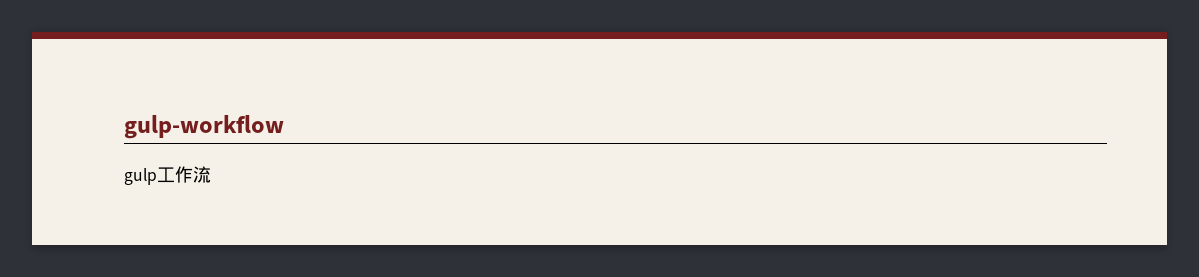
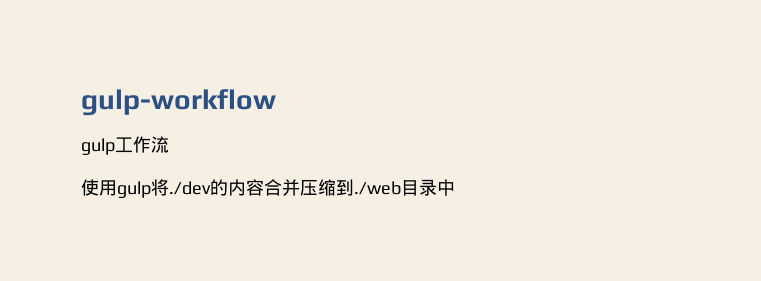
+ 使用gulp将./dev的内容合并压缩到./web目录中

